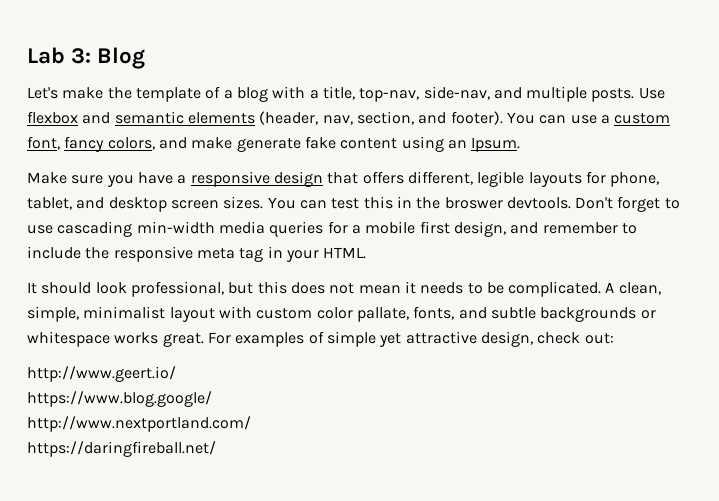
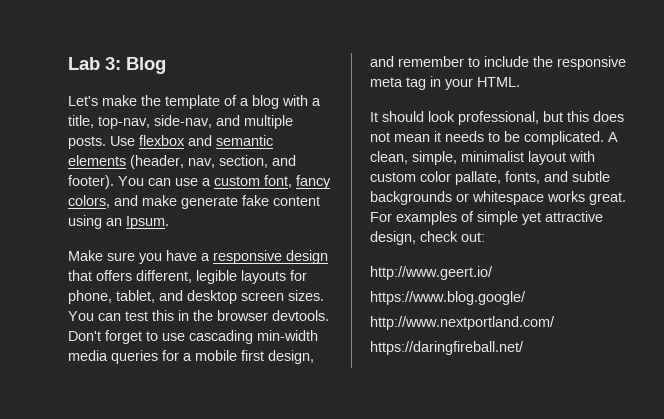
- You can test this in the broswer devtools.
+ You can test this in the browser devtools.

